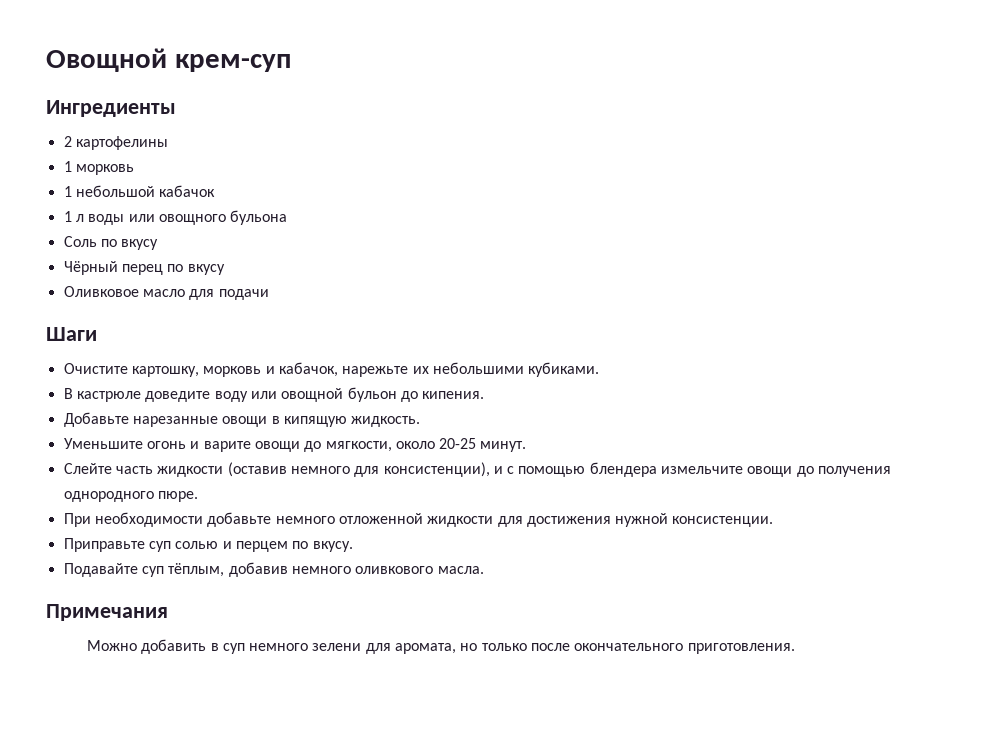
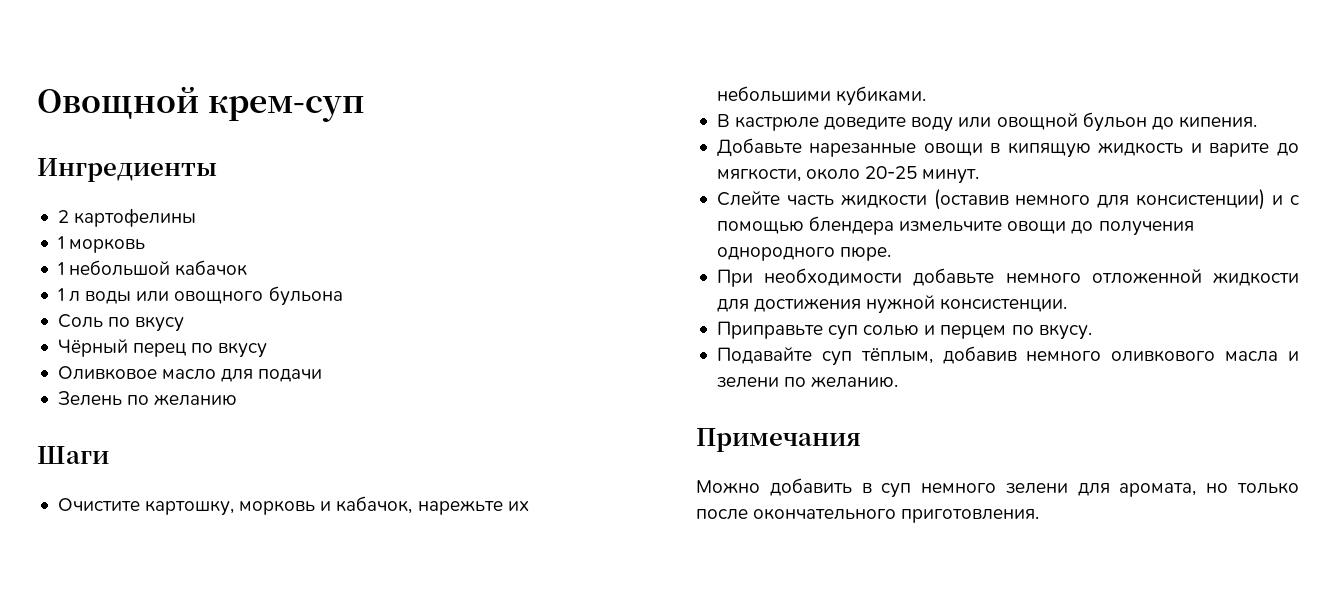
+ Зелень по желанию
- Добавьте нарезанные овощи в кипящую жидкость.
- Уменьшите огонь и варите овощи до мягкости, около 20-25 минут.
+ Добавьте нарезанные овощи в кипящую жидкость и варите до мягкости, около 20-25 минут.
- Слейте часть жидкости (оставив немного для консистенции), и с помощью блендера измельчите овощи до получения однородного пюре.
+ Слейте часть жидкости (оставив немного для консистенции) и с помощью блендера измельчите овощи до получения однородного пюре.
- Подавайте суп тёплым, добавив немного оливкового масла.
+ Подавайте суп тёплым, добавив немного оливкового масла и зелени по желанию.

